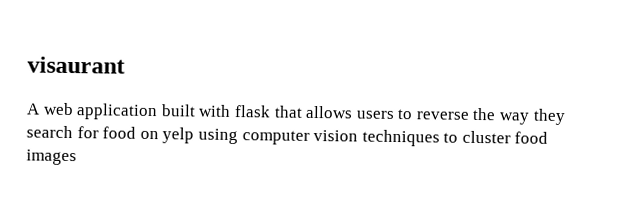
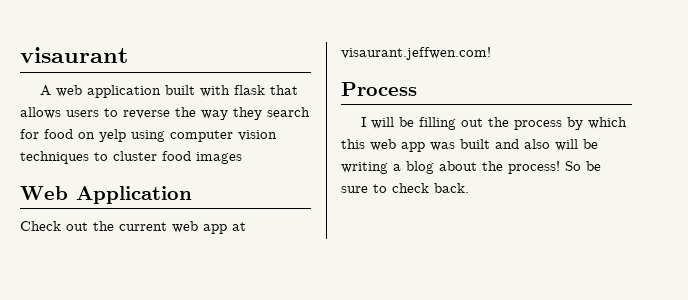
+ Web Application
+ Check out the current web app at visaurant.jeffwen.com!
+ Process
+ I will be filling out the process by which this web app was built and also will be writing a blog about the process! So be sure to check back.

